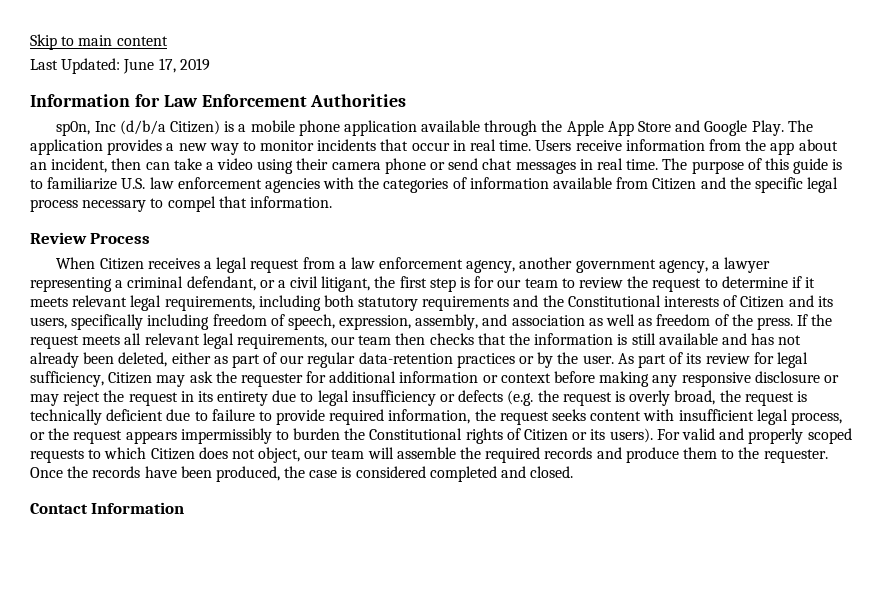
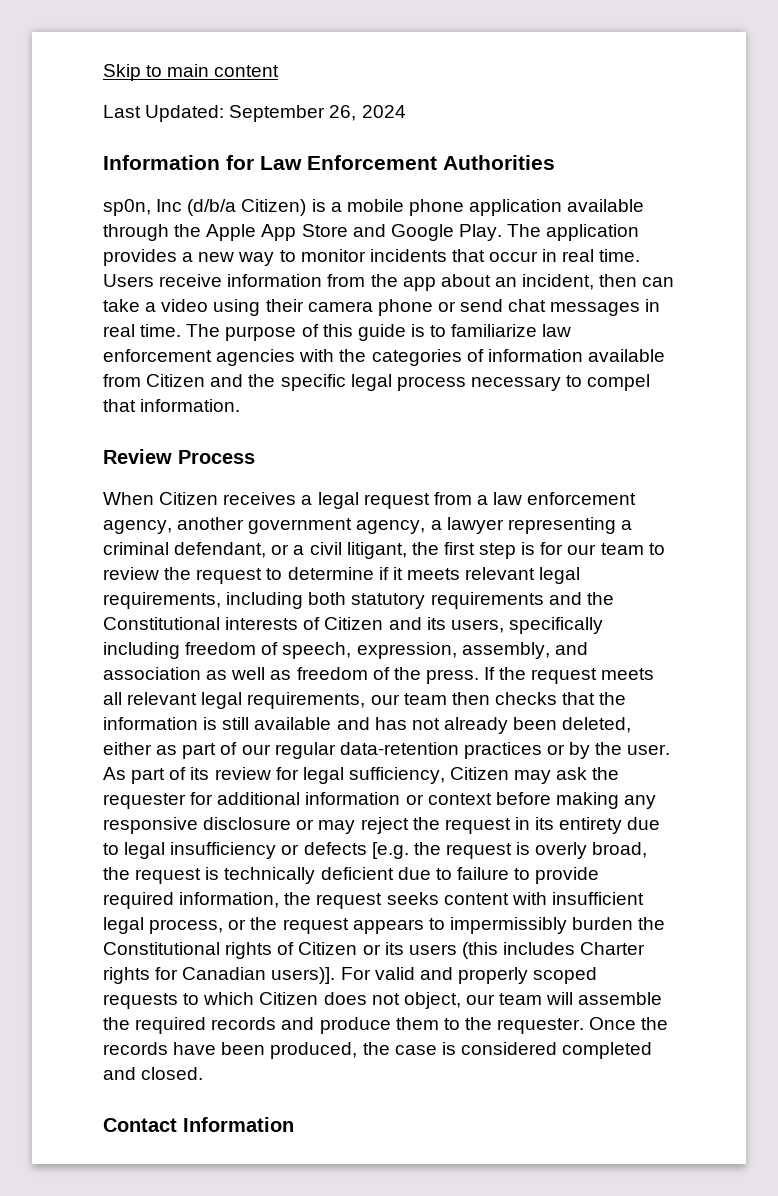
- Last Updated: June 17, 2019
+ Last Updated: September 26, 2024
- The purpose of this guide is to familiarize U.S. law enforcement agencies with the categories of information available from Citizen and the specific legal process necessary to compel that information.
+ The purpose of this guide is to familiarize law enforcement agencies with the categories of information available from Citizen and the specific legal process necessary to compel that information.
- As part of its review for legal sufficiency, Citizen may ask the requester for additional information or context before making any responsive disclosure or may reject the request in its entirety due to legal insufficiency or defects (e.g. the request is overly broad, the request is technically deficient due to failure to provide required information, the request seeks content with insufficient legal process, or the request appears impermissibly to burden the Constitutional rights of Citizen or its users).
+ As part of its review for legal sufficiency, Citizen may ask the requester for additional information or context before making any responsive disclosure or may reject the request in its entirety due to legal insufficiency or defects [e.g. the request is overly broad, the request is technically deficient due to failure to provide required information, the request seeks content with insufficient legal process, or the request appears to impermissibly burden the Constitutional rights of Citizen or its users (this includes Charter rights for Canadian users)].

